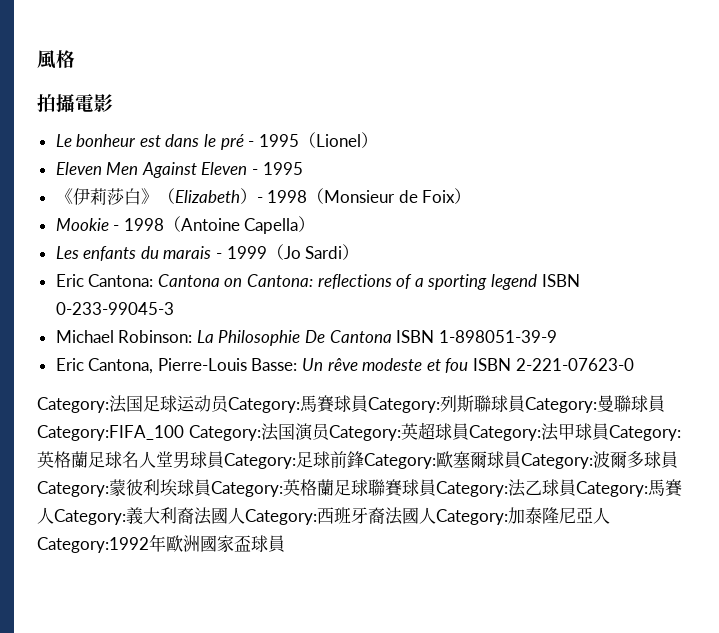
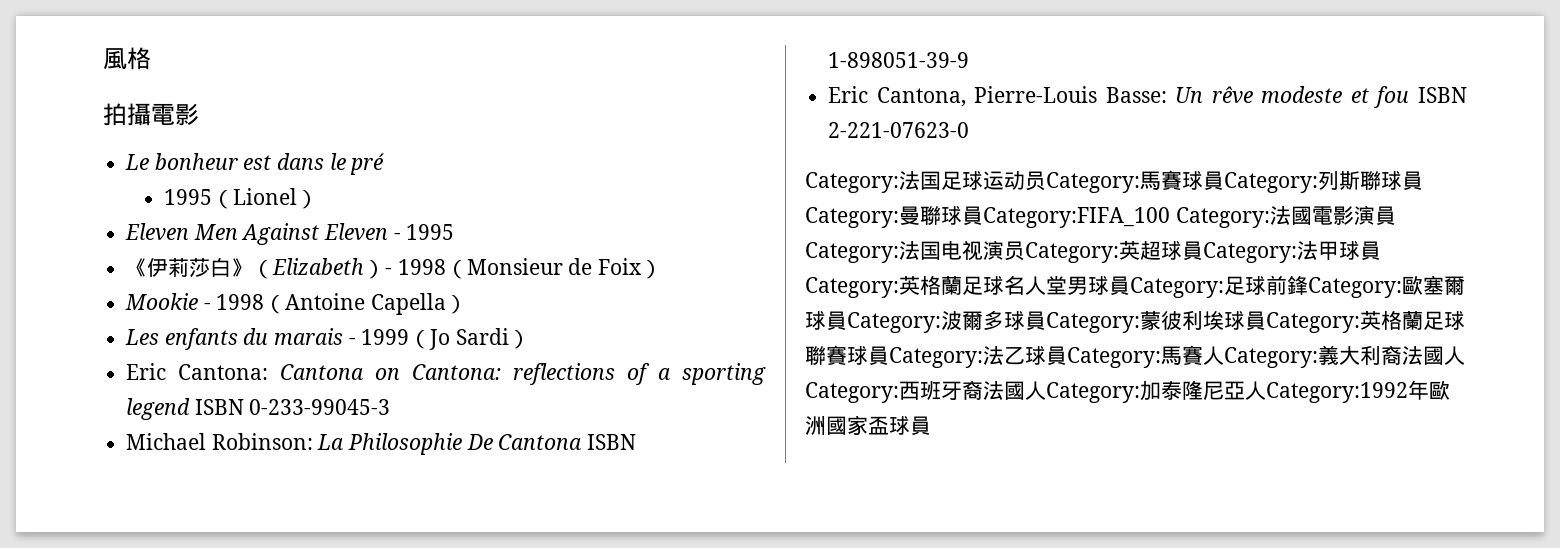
- Le bonheur est dans le pré - 1995（Lionel）
+ Le bonheur est dans le pré
+ 1995（Lionel）
- 法国演员Category:
+ 法國電影演員Category:法国电视演员Category:

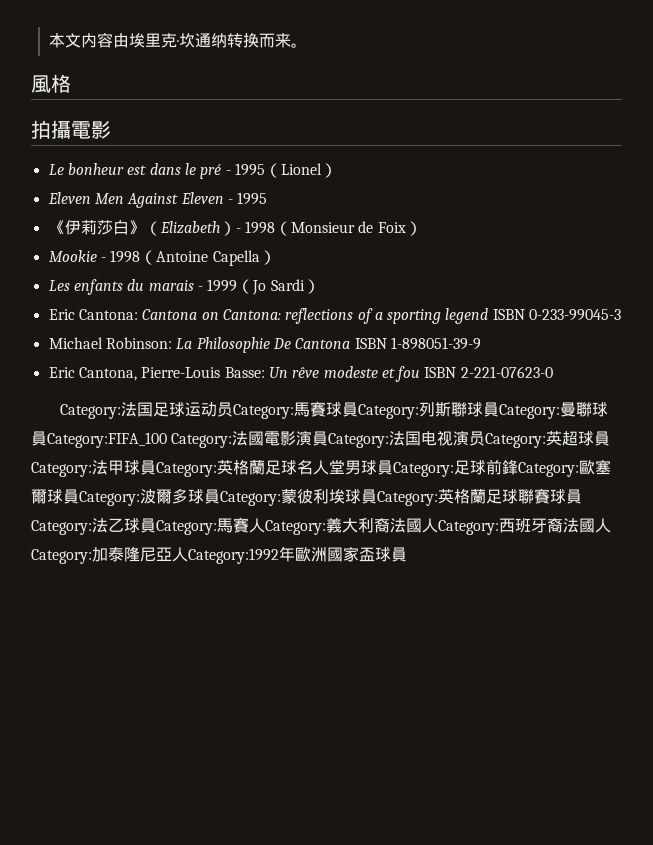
+ 本文内容由埃里克·坎通纳转换而来。
- Le bonheur est dans le pré
- 1995（Lionel）
+ Le bonheur est dans le pré - 1995（Lionel）

